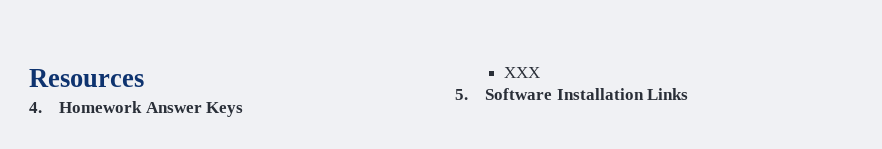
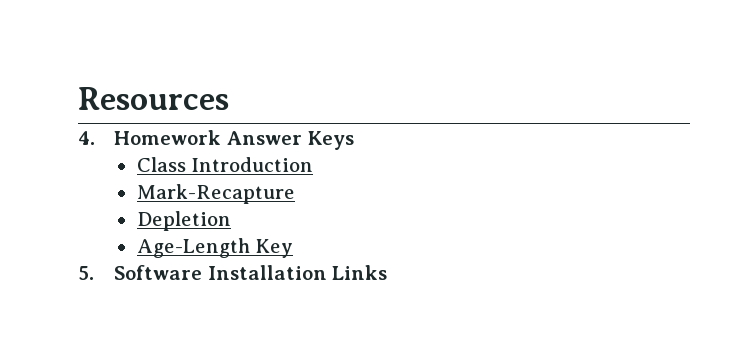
- XXX
+ Class Introduction
+ Mark-Recapture
+ Depletion
+ Age-Length Key

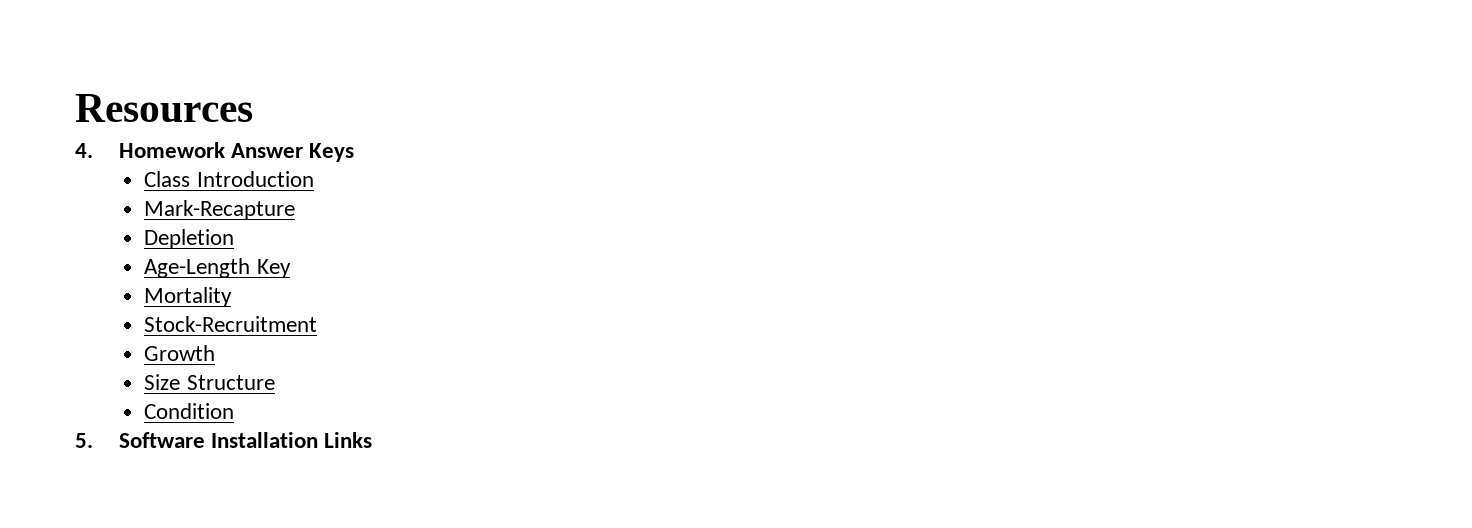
+ Mortality
+ Stock-Recruitment
+ Growth
+ Size Structure
+ Condition

